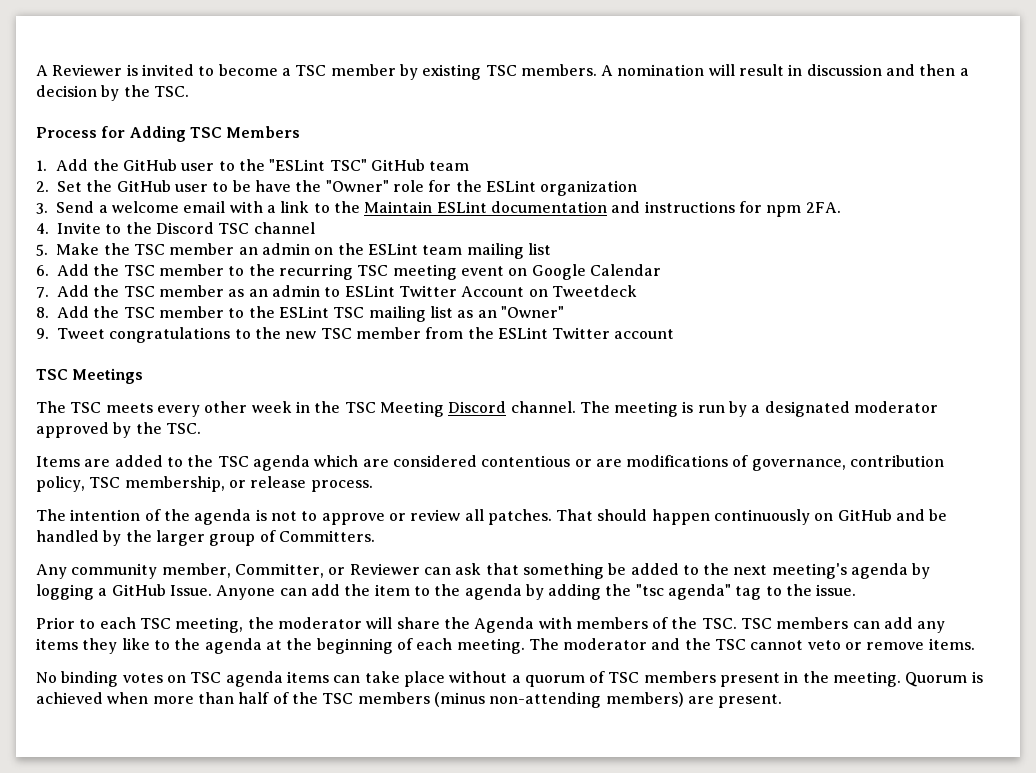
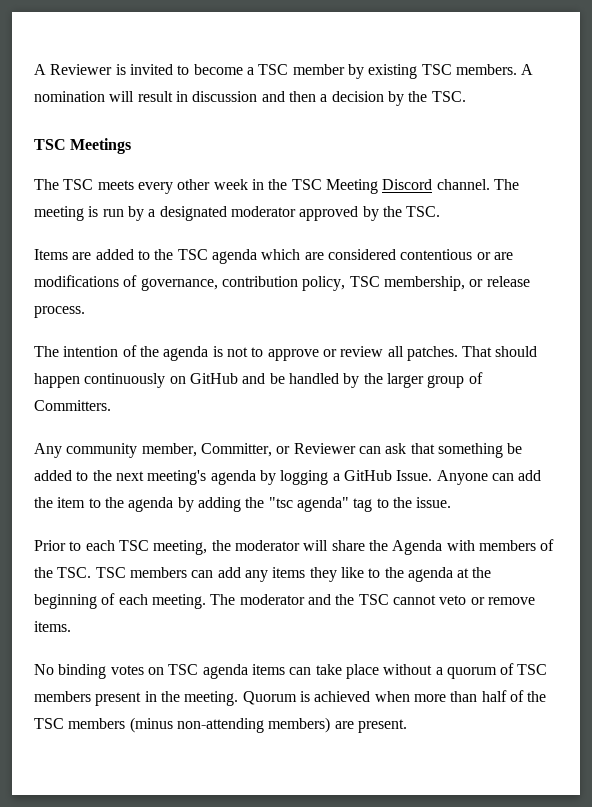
- Process for Adding TSC Members
- 1. Add the GitHub user to the "ESLint TSC" GitHub team
- 2. Set the GitHub user to be have the "Owner" role for the ESLint organization
- 3. Send a welcome email with a link to the Maintain ESLint documentation and instructions for npm 2FA.
- 4. Invite to the Discord TSC channel
- 5. Make the TSC member an admin on the ESLint team mailing list
- 6. Add the TSC member to the recurring TSC meeting event on Google Calendar
- 7. Add the TSC member as an admin to ESLint Twitter Account on Tweetdeck
- 8. Add the TSC member to the ESLint TSC mailing list as an "Owner"
- 9. Tweet congratulations to the new TSC member from the ESLint Twitter account

